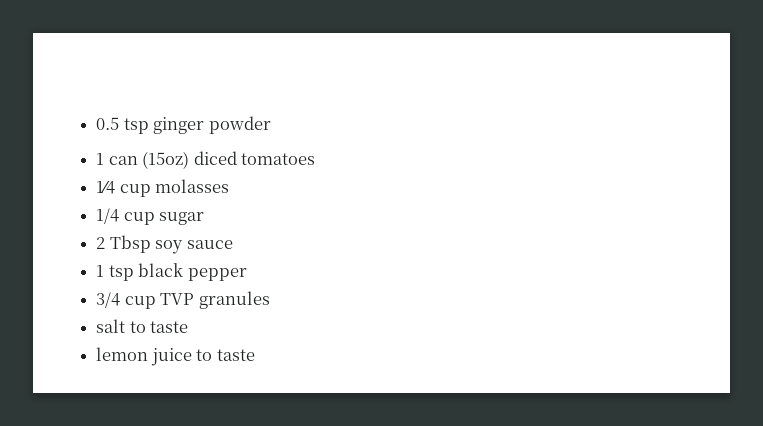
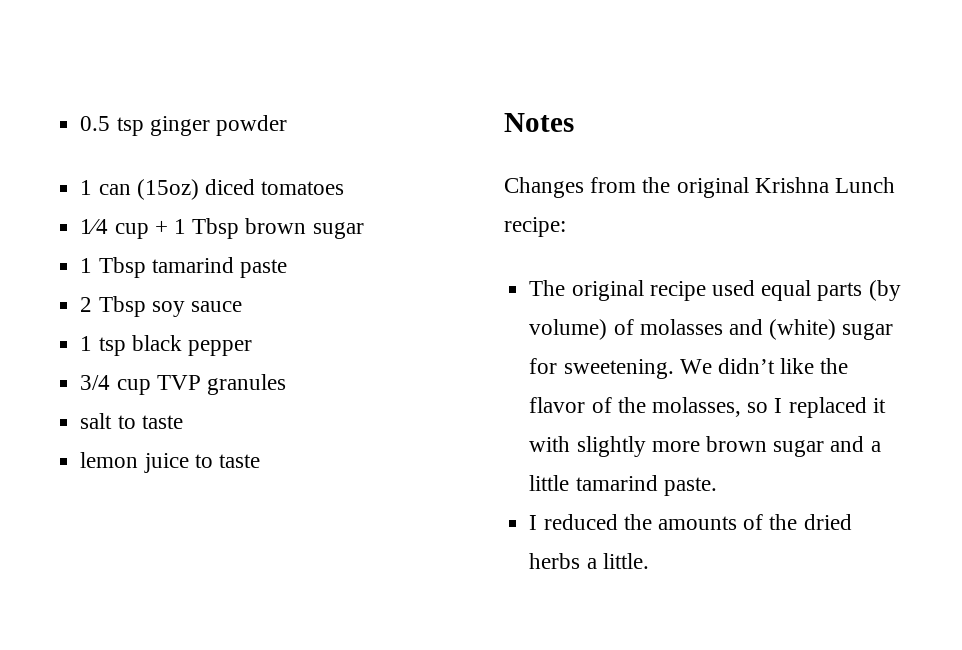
- 1⁄4 cup molasses
- 1/4 cup sugar
+ 1⁄4 cup + 1 Tbsp brown sugar
+ 1 Tbsp tamarind paste
+ Notes
+ Changes from the original Krishna Lunch recipe:
+ The original recipe used equal parts (by volume) of molasses and (white) sugar for sweetening. We didn’t like the flavor of the molasses, so I replaced it with slightly more brown sugar and a little tamarind paste.
+ I reduced the amounts of the dried herbs a little.

